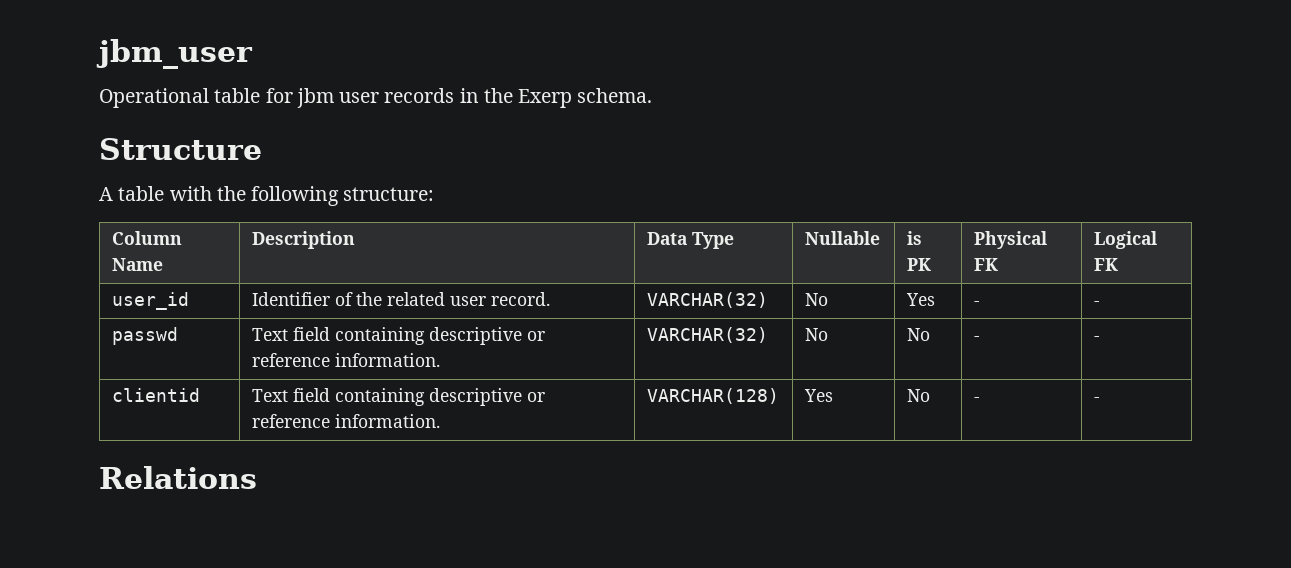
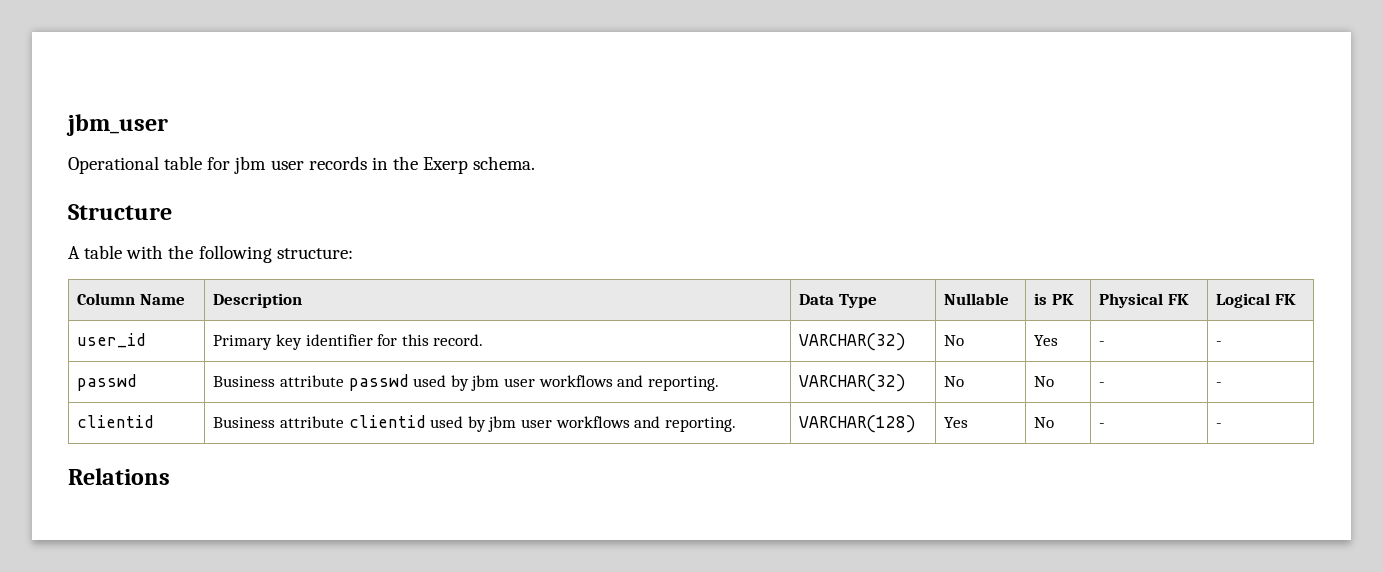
- user_id | Identifier of the related user record. | VARCHAR(32) | No | Yes | - | -
+ user_id | Primary key identifier for this record. | VARCHAR(32) | No | Yes | - | -
- passwd | Text field containing descriptive or reference information. | VARCHAR(32) | No | No | - | -
+ passwd | Business attribute passwd used by jbm user workflows and reporting. | VARCHAR(32) | No | No | - | -
- clientid | Text field containing descriptive or reference information. | VARCHAR(128) | Yes | No | - | -
+ clientid | Business attribute clientid used by jbm user workflows and reporting. | VARCHAR(128) | Yes | No | - | -

